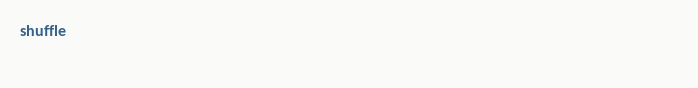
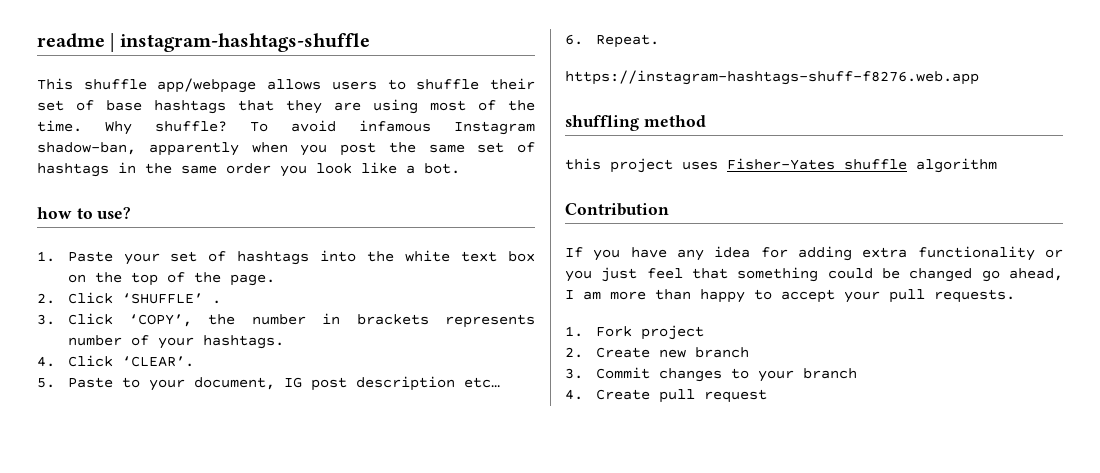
- shuffle
+ readme | instagram-hashtags-shuffle
+ This shuffle app/webpage allows users to shuffle their set of base hashtags that they are using most of the time. Why shuffle? To avoid infamous Instagram shadow-ban, apparently when you post the same set of hashtags in the same order you look like a bot.
+ how to use?
+ 1. Paste your set of hashtags into the white text box on the top of the page.
+ 2. Click ‘SHUFFLE’ .
+ 3. Click ‘COPY’, the number in brackets represents number of your hashtags.
+ 4. Click ‘CLEAR’.
+ 5. Paste to your document, IG post description etc…
+ 6. Repeat.
+ https://instagram-hashtags-shuff-f8276.web.app
+ shuffling method
+ this project uses Fisher–Yates shuffle algorithm
+ Contribution
+ If you have any idea for adding extra functionality or you just feel that something could be changed go ahead, I am more than happy to accept your pull requests.
+ 1. Fork project
+ 2. Create new branch
+ 3. Commit changes to your branch
+ 4. Create pull request

